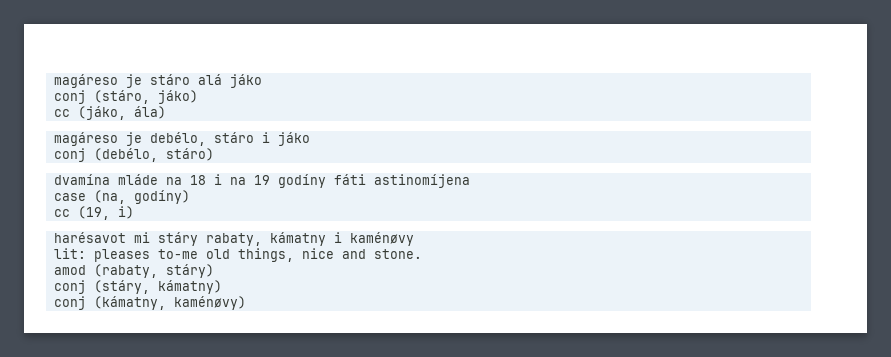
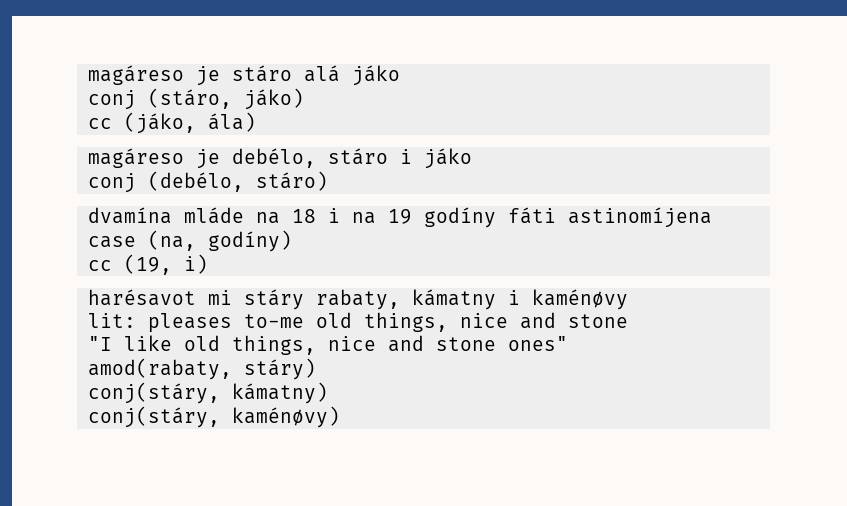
- lit: pleases to-me old things, nice and stone.
- amod (rabaty, stáry)
+ lit: pleases to-me old things, nice and stone
+ "I like old things, nice and stone ones"
+ amod(rabaty, stáry)
- conj (stáry, kámatny)
+ conj(stáry, kámatny)
- conj (kámatny, kaménøvy)
+ conj(stáry, kaménøvy)

